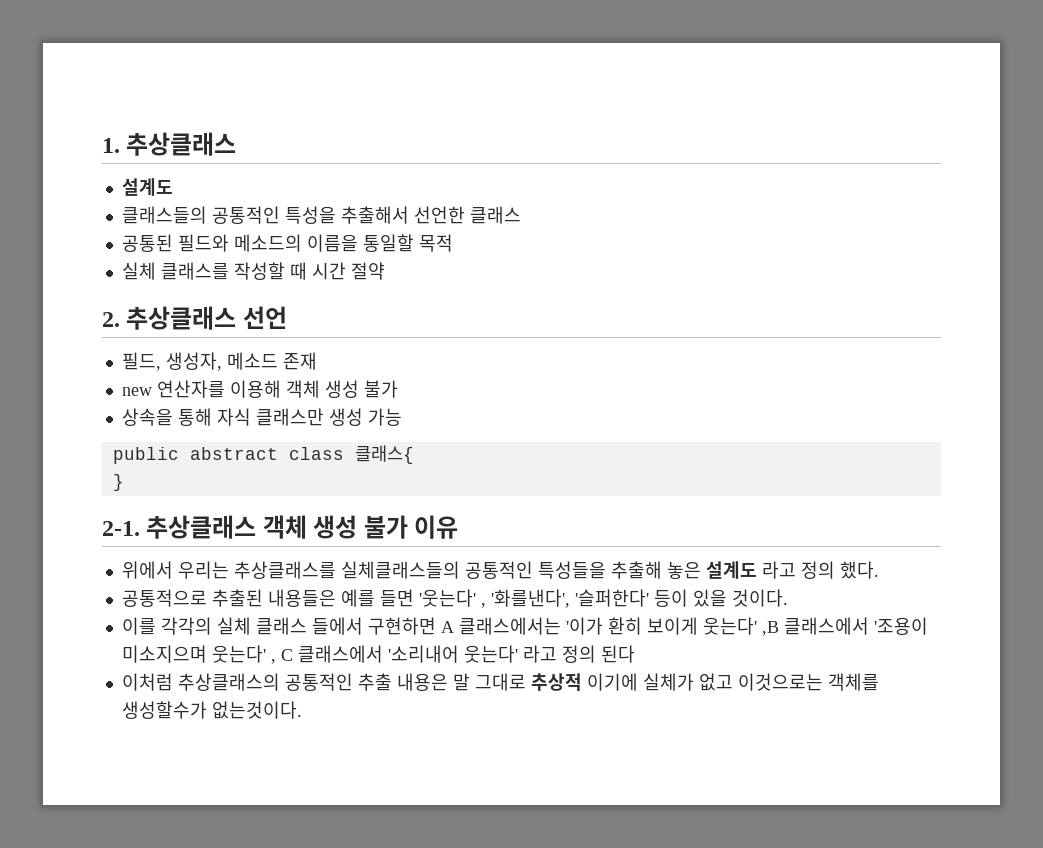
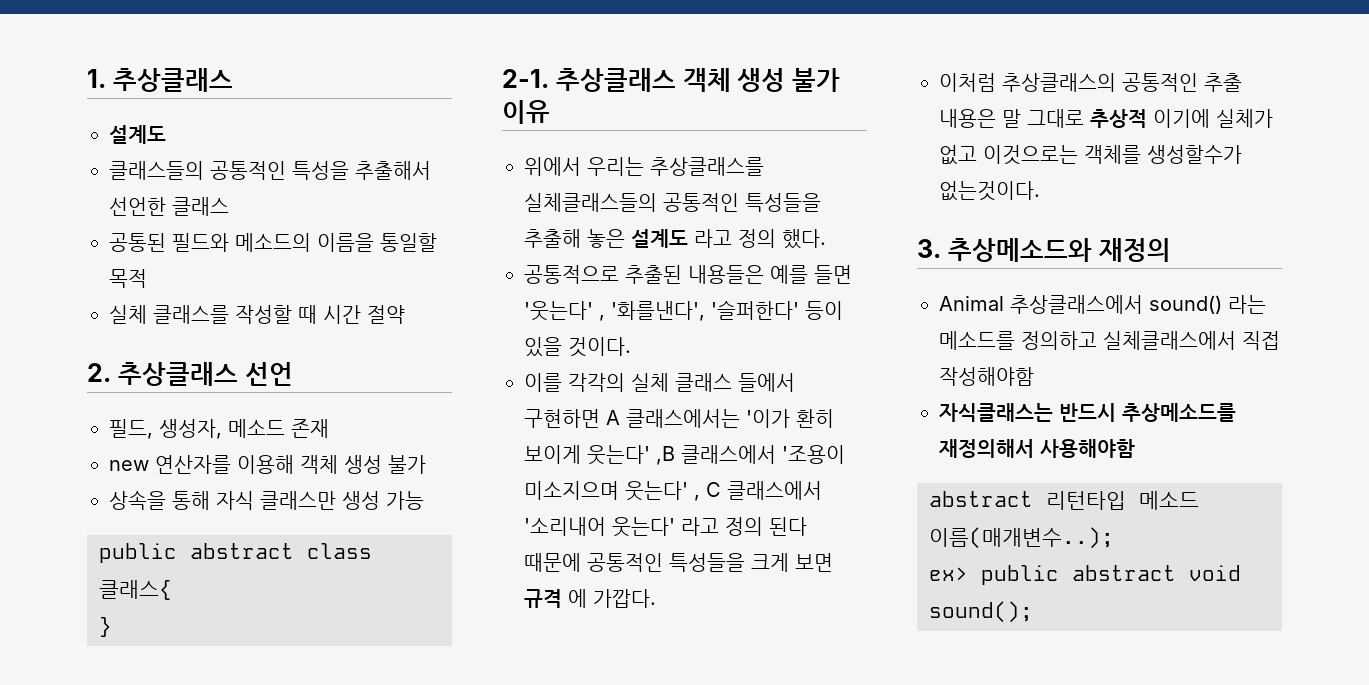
- 이를 각각의 실체 클래스 들에서 구현하면 A 클래스에서는 '이가 환히 보이게 웃는다' ,B 클래스에서 '조용이 미소지으며 웃는다' , C 클래스에서 '소리내어 웃는다' 라고 정의 된다
+ 이를 각각의 실체 클래스 들에서 구현하면 A 클래스에서는 '이가 환히 보이게 웃는다' ,B 클래스에서 '조용이 미소지으며 웃는다' , C 클래스에서 '소리내어 웃는다' 라고 정의 된다 때문에 공통적인 특성들을 크게 보면 규격 에 가깝다.
+ 3. 추상메소드와 재정의
+ Animal 추상클래스에서 sound() 라는 메소드를 정의하고 실체클래스에서 직접 작성해야함
+ 자식클래스는 반드시 추상메소드를 재정의해서 사용해야함
+ abstract 리턴타입 메소드 이름(매개변수..);
+ ex> public abstract void sound();

